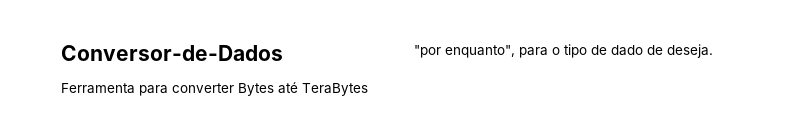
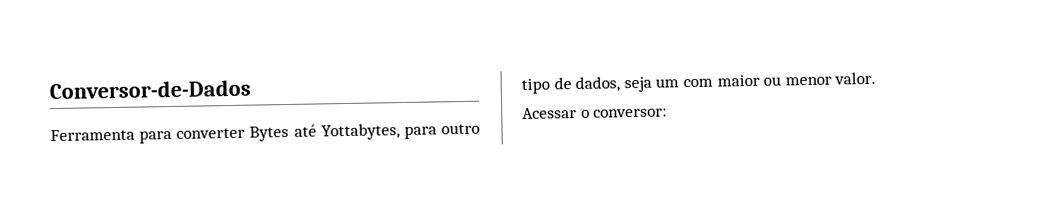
- Ferramenta para converter Bytes até TeraBytes "por enquanto", para o tipo de dado de deseja.
+ Ferramenta para converter Bytes até Yottabytes, para outro tipo de dados, seja um com maior ou menor valor.
+ Acessar o conversor:

